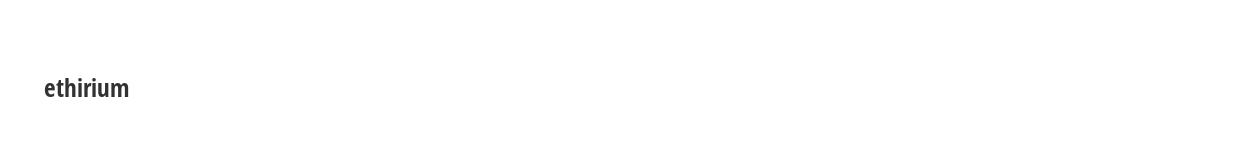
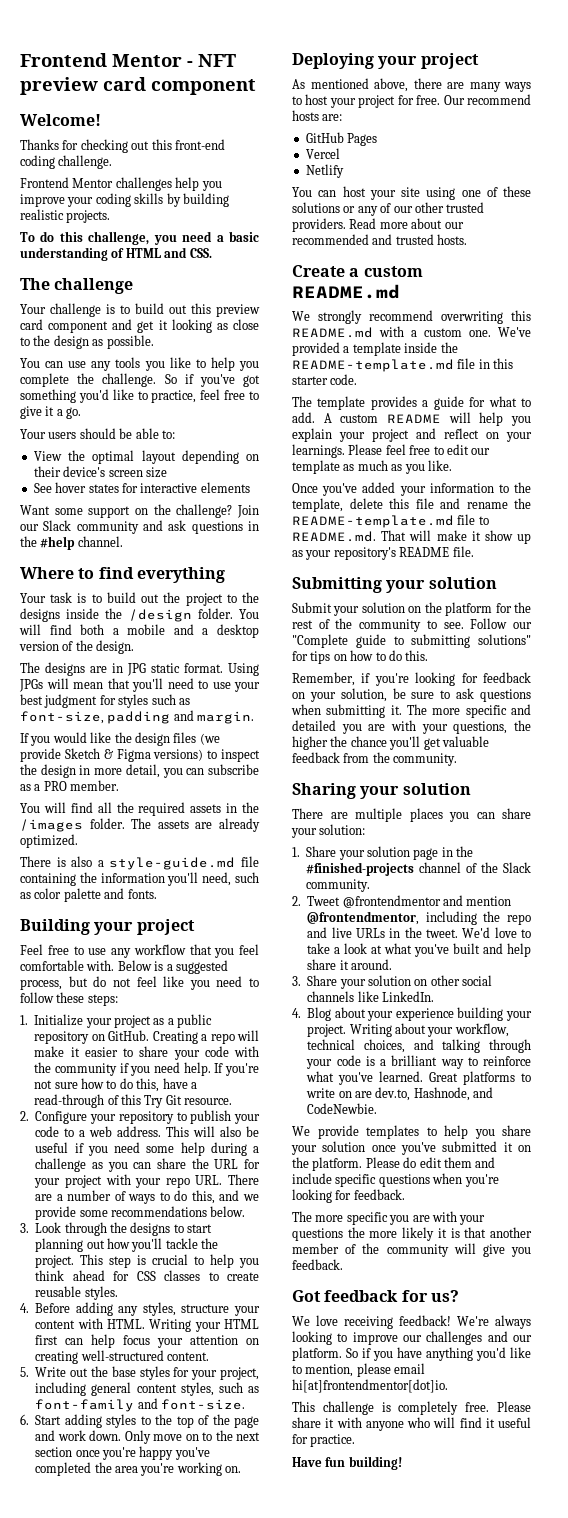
- ethirium
+ Frontend Mentor - NFT preview card component
+ Welcome!
+ Thanks for checking out this front-end coding challenge.
+ Frontend Mentor challenges help you improve your coding skills by building realistic projects.
+ To do this challenge, you need a basic understanding of HTML and CSS.
+ The challenge
+ Your challenge is to build out this preview card component and get it looking as close to the design as possible.
+ You can use any tools you like to help you complete the challenge. So if you've got something you'd like to practice, feel free to give it a go.
+ Your users should be able to:
+ View the optimal layout depending on their device's screen size
+ See hover states for interactive elements
+ Want some support on the challenge? Join our Slack community and ask questions in the #help channel.
+ Where to find everything
+ Your task is to build out the project to the designs inside the /design folder. You will find both a mobile and a desktop version of the design.
+ The designs are in JPG static format. Using JPGs will mean that you'll need to use your best judgment for styles such as font-size, padding and margin.
+ If you would like the design files (we provide Sketch & Figma versions) to inspect the design in more detail, you can subscribe as a PRO member.
+ You will find all the required assets in the /images folder. The assets are already optimized.
+ There is also a style-guide.md file containing the information you'll need, such as color palette and fonts.
+ Building your project
+ Feel free to use any workflow that you feel comfortable with. Below is a suggested process, but do not feel like you need to follow these steps:
+ 1. Initialize your project as a public repository on GitHub. Creating a repo will make it easier to share your code with the community if you need help. If you're not sure how to do this, have a read-through of this Try Git resource.
+ 2. Configure your repository to publish your code to a web address. This will also be useful if you need some help during a challenge as you can share the URL for your project with your repo URL. There are a number of ways to do this, and we provide some recommendations below.
+ 3. Look through the designs to start planning out how you'll tackle the project. This step is crucial to help you think ahead for CSS classes to create reusable styles.
+ 4. Before adding any styles, structure your content with HTML. Writing your HTML first can help focus your attention on creating well-structured content.
+ 5. Write out the base styles for your project, including general content styles, such as font-family and font-size.
+ 6. Start adding styles to the top of the page and work down. Only move on to the next section once you're happy you've completed the area you're working on.
+ Deploying your project
+ As mentioned above, there are many ways to host your project for free. Our recommend hosts are:
+ GitHub Pages
+ Vercel
+ Netlify
+ You can host your site using one of these solutions or any of our other trusted providers. Read more about our recommended and trusted hosts.
+ Create a custom README.md
+ We strongly recommend overwriting this README.md with a custom one. We've provided a template inside the README-template.md file in this starter code.
+ The template provides a guide for what to add. A custom README will help you explain your project and reflect on your learnings. Please feel free to edit our template as much as you like.
+ Once you've added your information to the template, delete this file and rename the README-template.md file to README.md. That will make it show up as your repository's README file.
+ Submitting your solution
+ Submit your solution on the platform for the rest of the community to see. Follow our "Complete guide to submitting solutions" for tips on how to do this.
+ Remember, if you're looking for feedback on your solution, be sure to ask questions when submitting it. The more specific and detailed you are with your questions, the higher the chance you'll get valuable feedback from the community.
+ Sharing your solution
+ There are multiple places you can share your solution:
+ 1. Share your solution page in the #finished-projects channel of the Slack community.
+ 2. Tweet @frontendmentor and mention @frontendmentor, including the repo and live URLs in the tweet. We'd love to take a look at what you've built and help share it around.
+ 3. Share your solution on other social channels like LinkedIn.
+ 4. Blog about your experience building your project. Writing about your workflow, technical choices, and talking through your code is a brilliant way to reinforce what you've learned. Great platforms to write on are dev.to, Hashnode, and CodeNewbie.
+ We provide templates to help you share your solution once you've submitted it on the platform. Please do edit them and include specific questions when you're looking for feedback.
+ The more specific you are with your questions the more likely it is that another member of the community will give you feedback.
+ Got feedback for us?
+ We love receiving feedback! We're always looking to improve our challenges and our platform. So if you have anything you'd like to mention, please email hi[at]frontendmentor[dot]io.
+ This challenge is completely free. Please share it with anyone who will find it useful for practice.
+ Have fun building!

